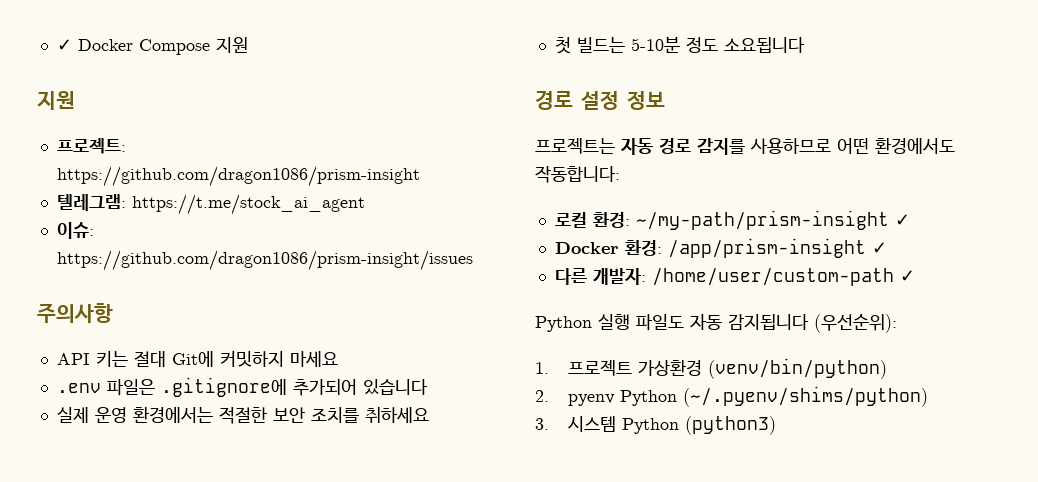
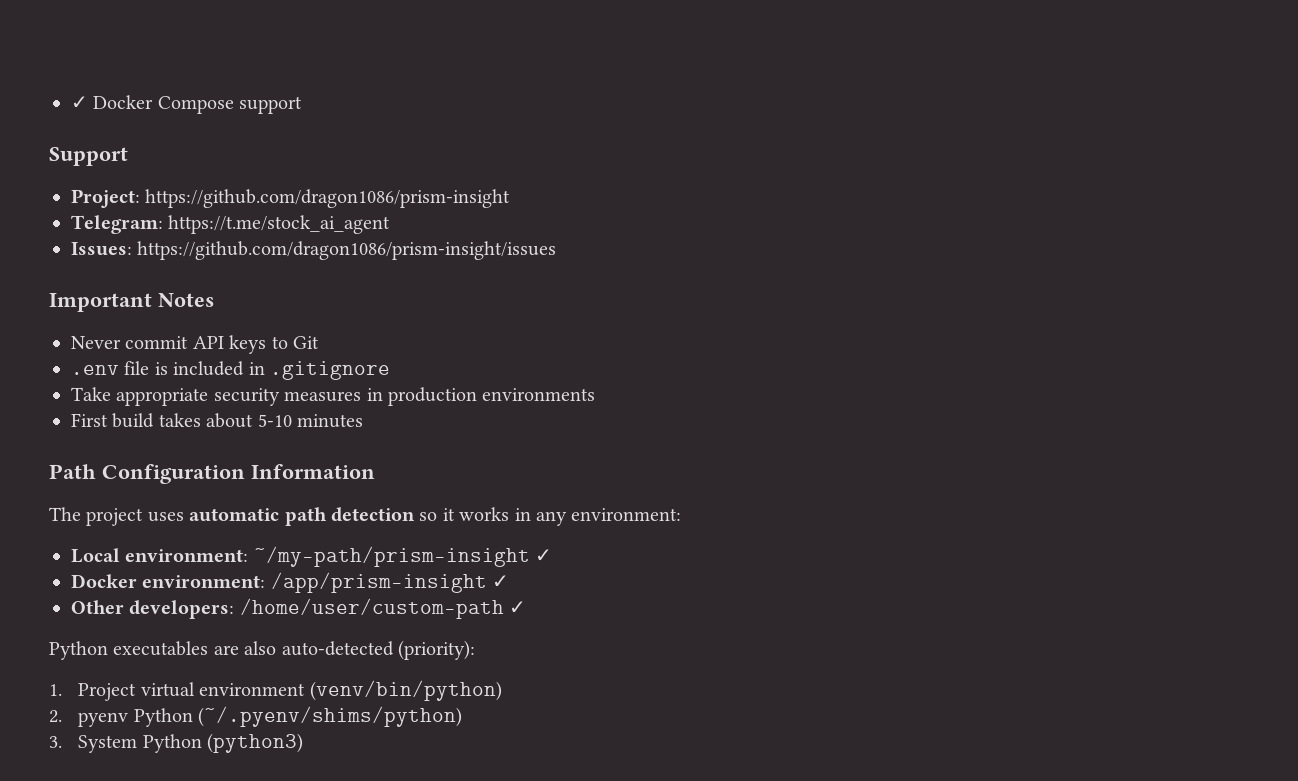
- ✓ Docker Compose 지원
- 지원
- 프로젝트: https://github.com/dragon1086/prism-insight
+ ✓ Docker Compose support
+ Support
+ Project: https://github.com/dragon1086/prism-insight
- 텔레그램: https://t.me/stock_ai_agent
+ Telegram: https://t.me/stock_ai_agent
- 이슈: https://github.com/dragon1086/prism-insight/issues
+ Issues: https://github.com/dragon1086/prism-insight/issues
- 주의사항
- API 키는 절대 Git에 커밋하지 마세요
- .env 파일은 .gitignore에 추가되어 있습니다
- 실제 운영 환경에서는 적절한 보안 조치를 취하세요
- 첫 빌드는 5-10분 정도 소요됩니다
- 경로 설정 정보
- 프로젝트는 자동 경로 감지를 사용하므로 어떤 환경에서도 작동합니다:
- 로컬 환경: ~/my-path/prism-insight ✓
+ Important Notes
+ Never commit API keys to Git
+ .env file is included in .gitignore
+ Take appropriate security measures in production environments
+ First build takes about 5-10 minutes
+ Path Configuration Information
+ The project uses automatic path detection so it works in any environment:
+ Local environment: ~/my-path/prism-insight ✓
- Docker 환경: /app/prism-insight ✓
+ Docker environment: /app/prism-insight ✓
- 다른 개발자: /home/user/custom-path ✓
+ Other developers: /home/user/custom-path ✓
- Python 실행 파일도 자동 감지됩니다 (우선순위):
- 1. 프로젝트 가상환경 (venv/bin/python)
+ Python executables are also auto-detected (priority):
+ 1. Project virtual environment (venv/bin/python)
- 3. 시스템 Python (python3)
+ 3. System Python (python3)

